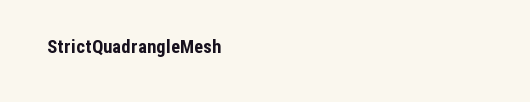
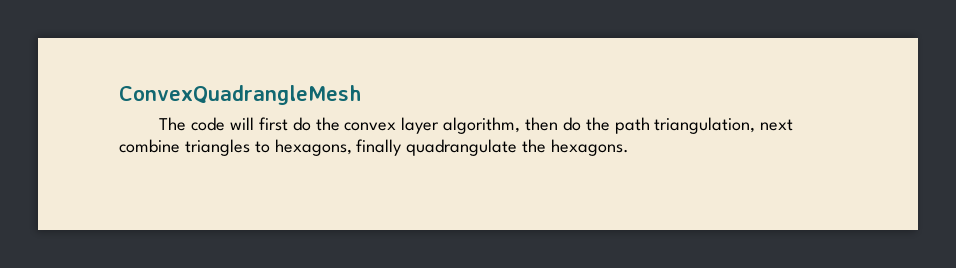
- StrictQuadrangleMesh
+ ConvexQuadrangleMesh
+ The code will first do the convex layer algorithm, then do the path triangulation, next combine triangles to hexagons, finally quadrangulate the hexagons.

